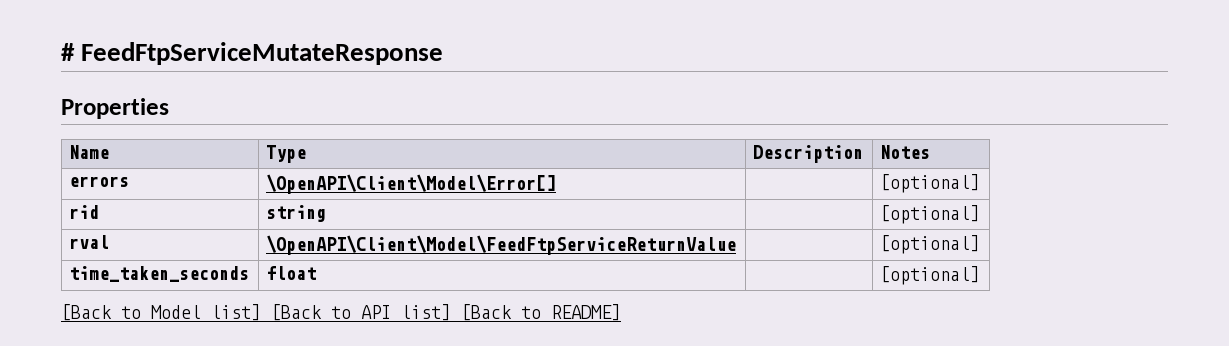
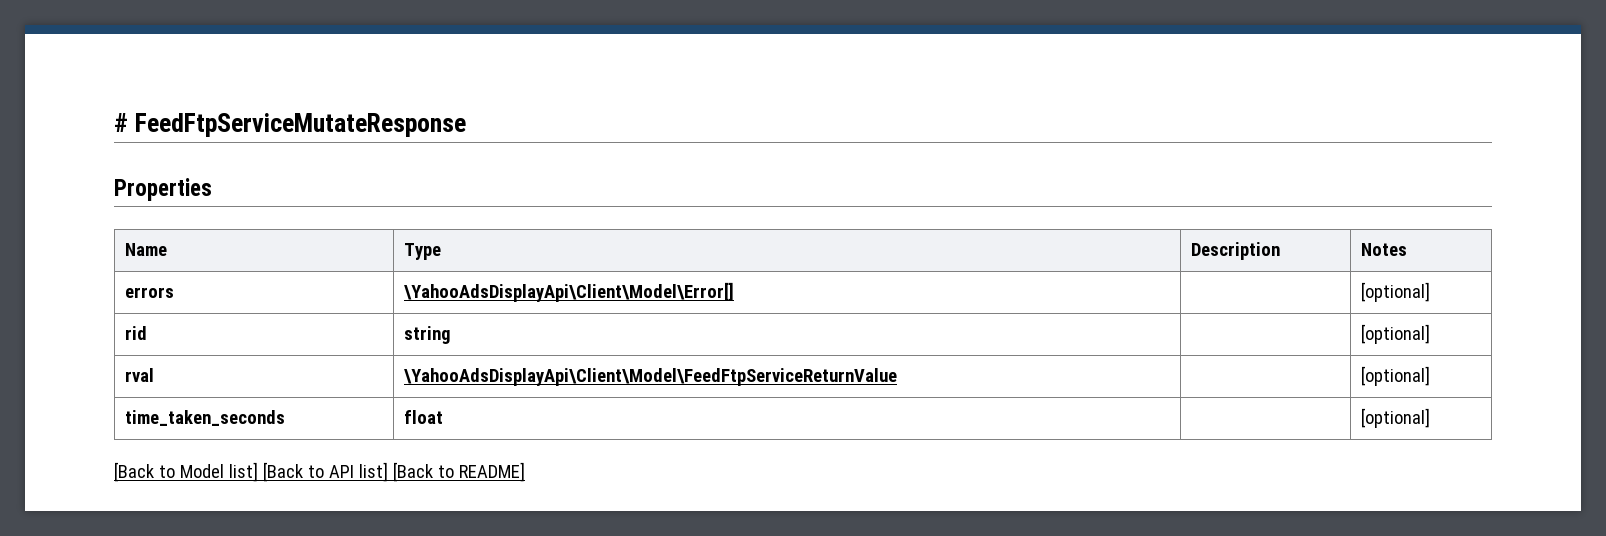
- errors | \OpenAPI\Client\Model\Error[] | | [optional]
+ errors | \YahooAdsDisplayApi\Client\Model\Error[] | | [optional]
- rval | \OpenAPI\Client\Model\FeedFtpServiceReturnValue | | [optional]
+ rval | \YahooAdsDisplayApi\Client\Model\FeedFtpServiceReturnValue | | [optional]

